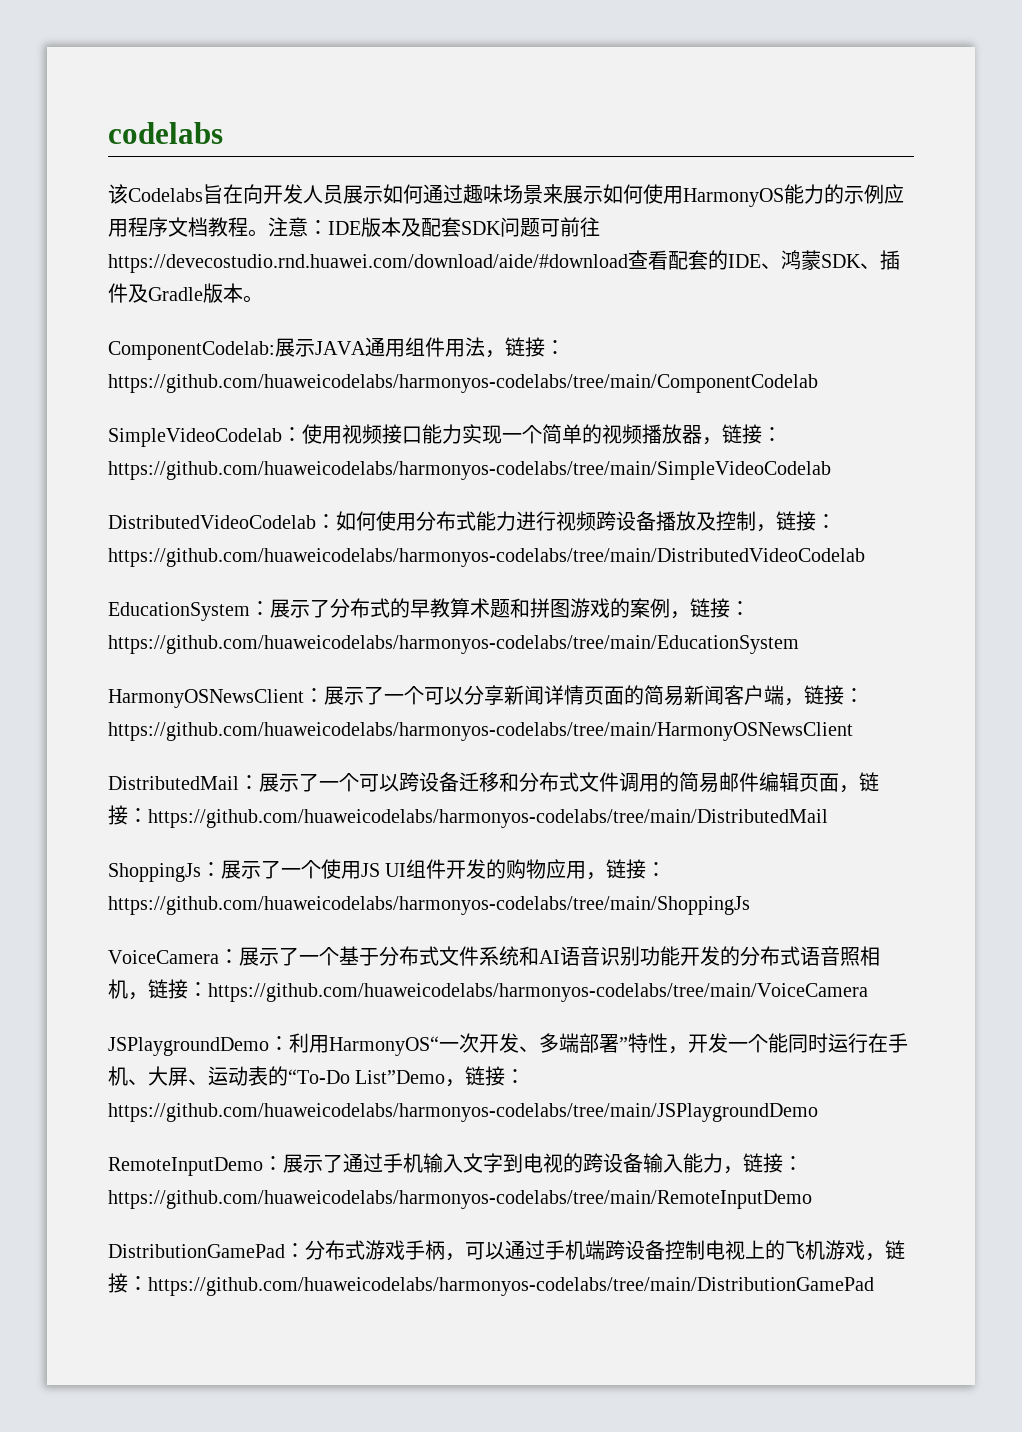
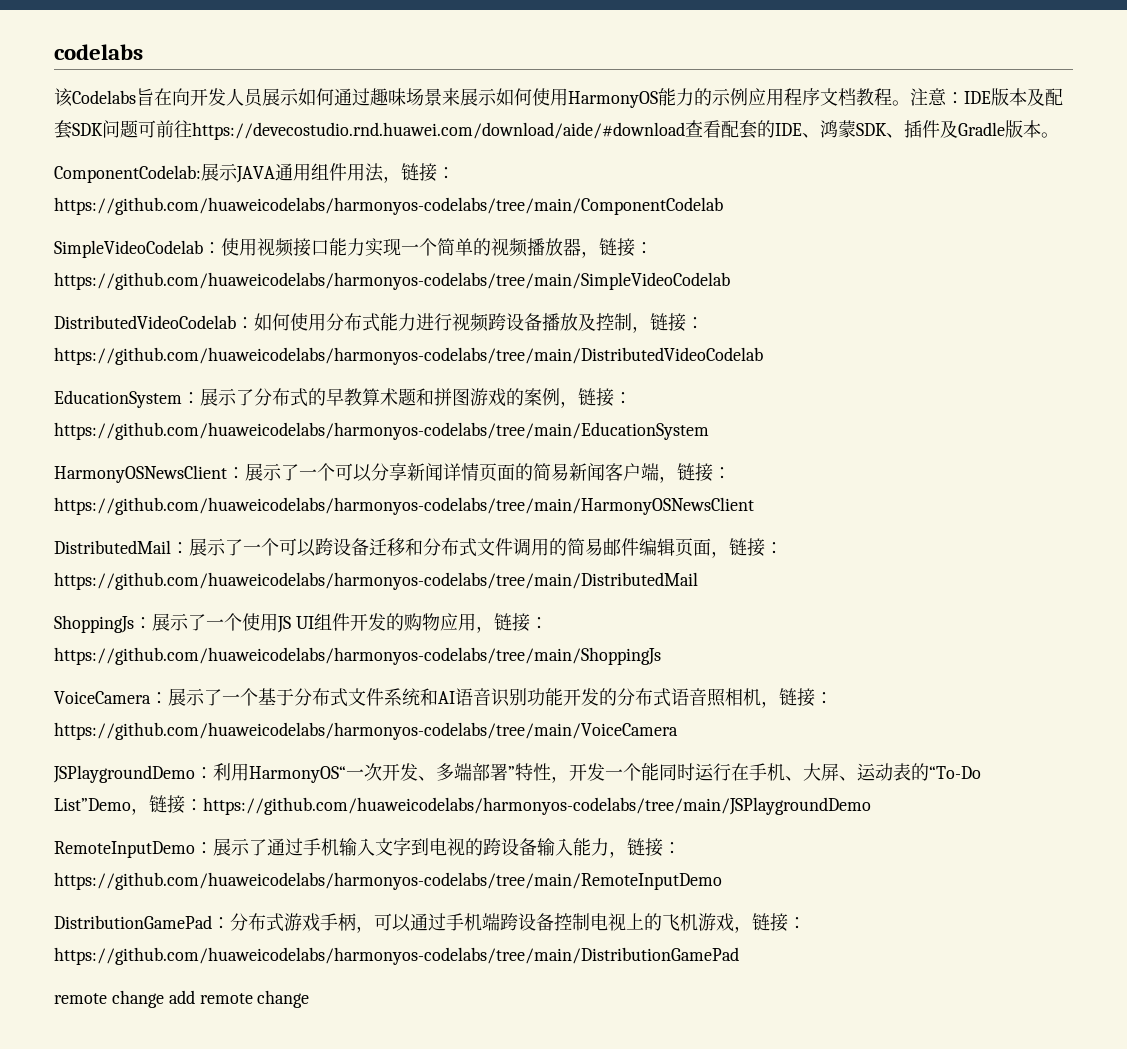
+ remote change add remote change

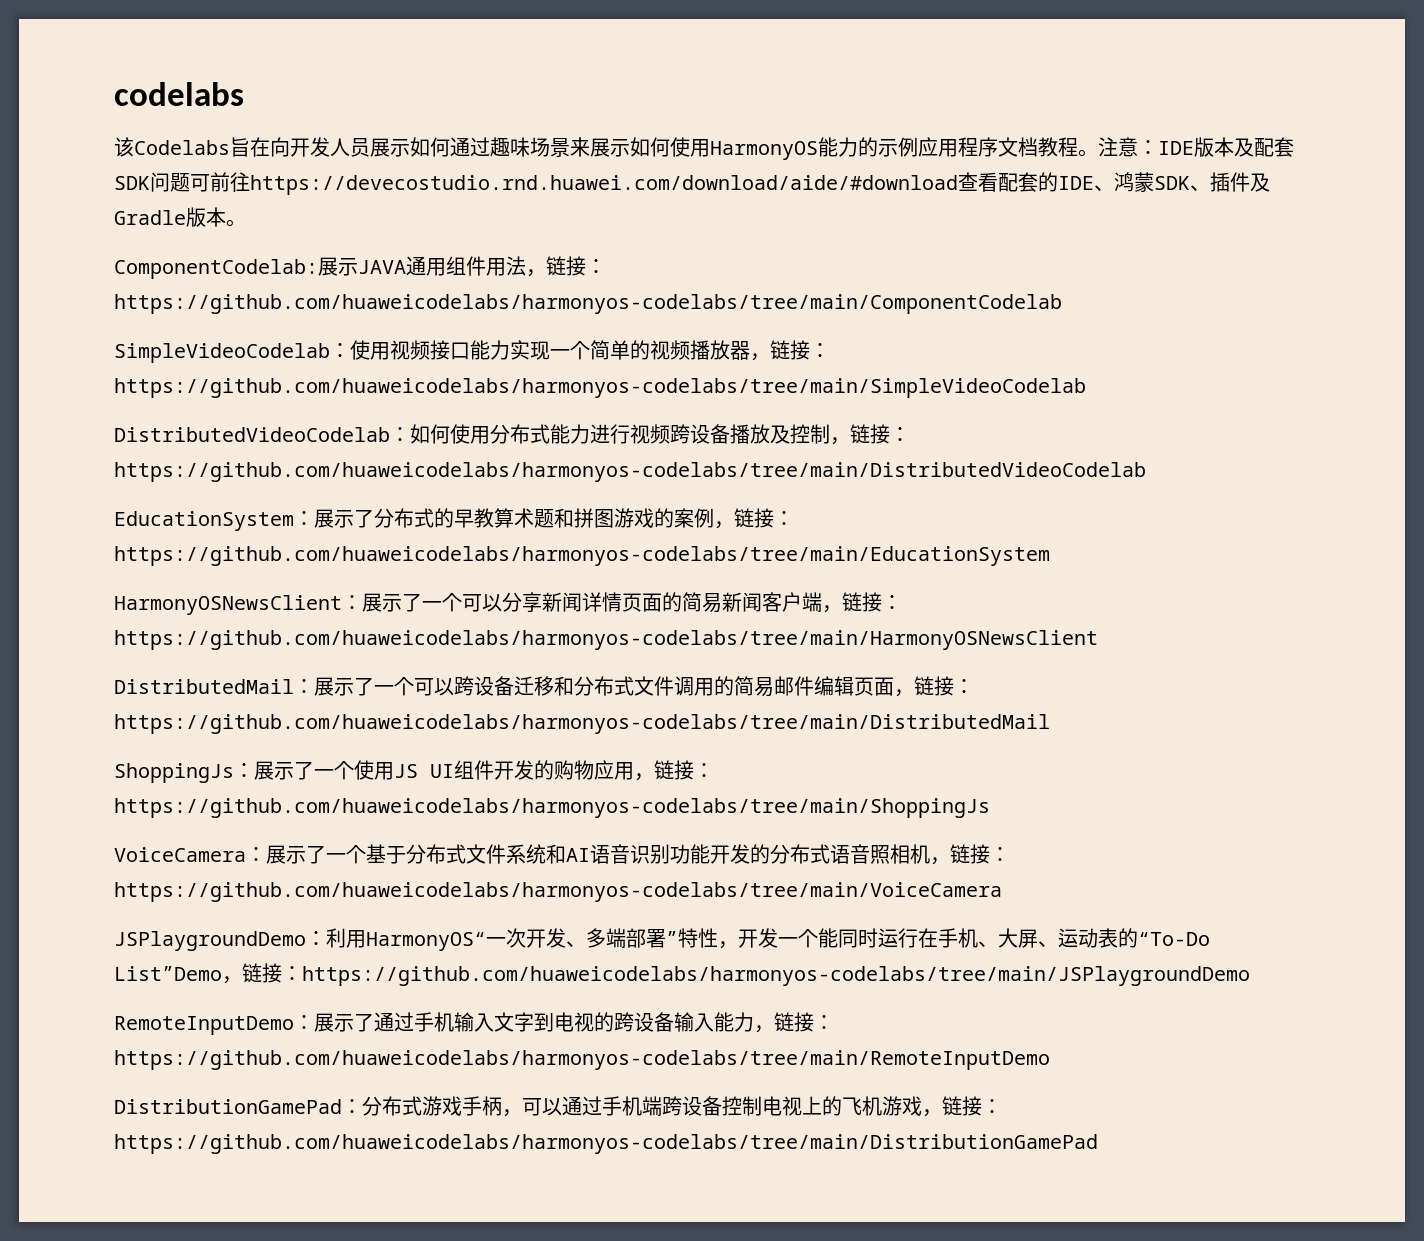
- remote change add remote change

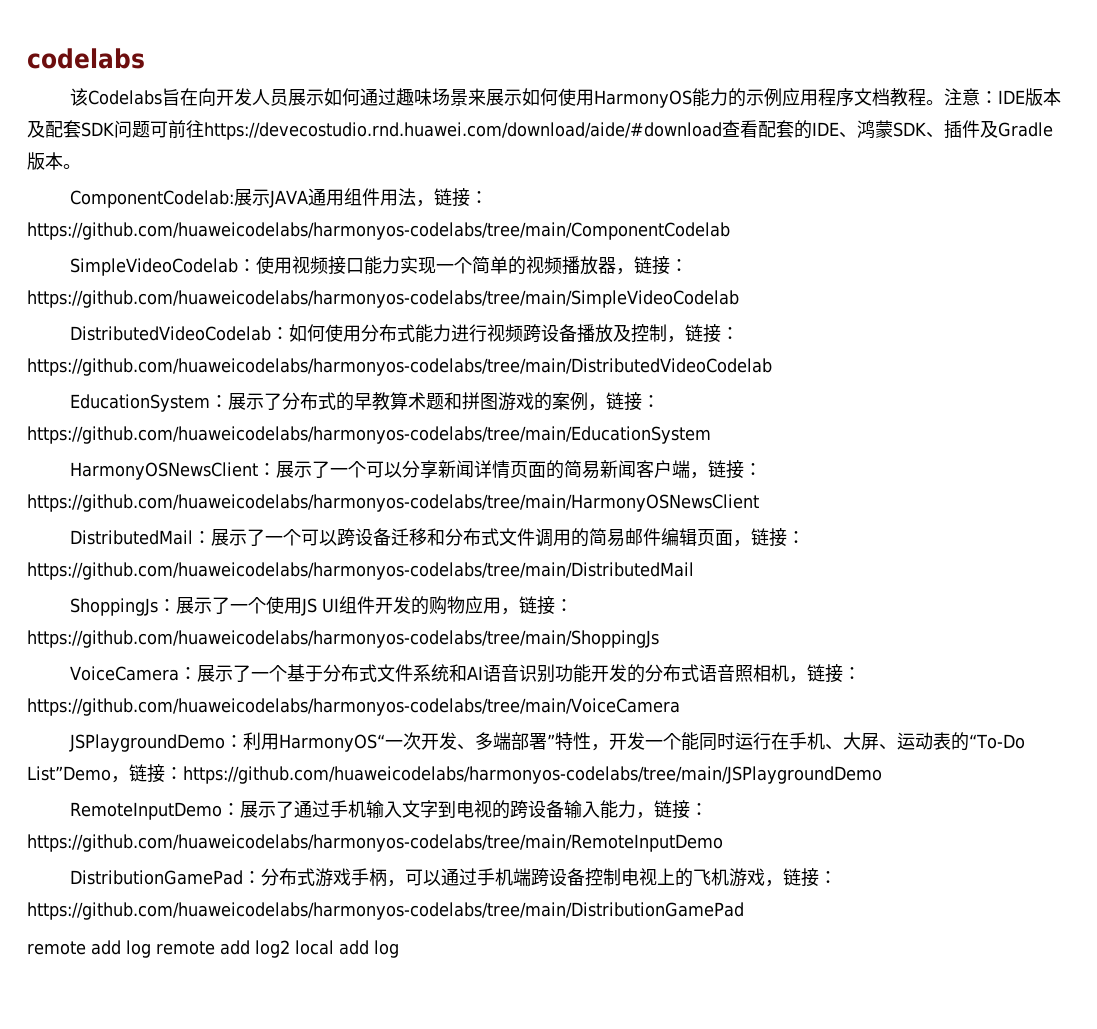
+ remote add log remote add log2 local add log

